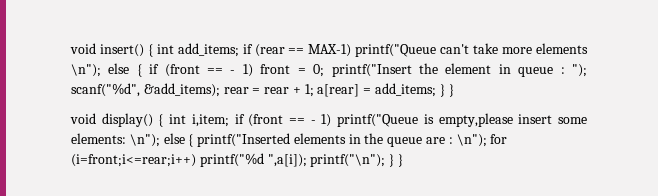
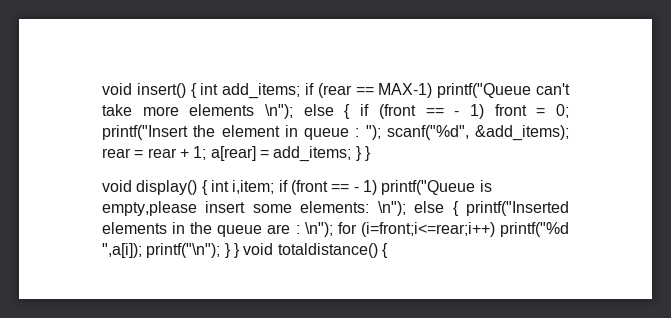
- void display() { int i,item; if (front == - 1) printf("Queue is empty,please insert some elements: \n"); else { printf("Inserted elements in the queue are : \n"); for (i=front;i<=rear;i++) printf("%d ",a[i]); printf("\n"); } }
+ void display() { int i,item; if (front == - 1) printf("Queue is empty,please insert some elements: \n"); else { printf("Inserted elements in the queue are : \n"); for (i=front;i<=rear;i++) printf("%d ",a[i]); printf("\n"); } } void totaldistance() {

